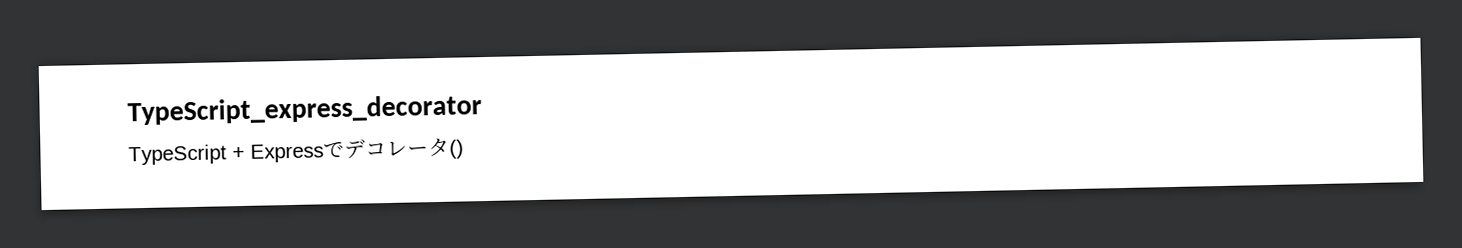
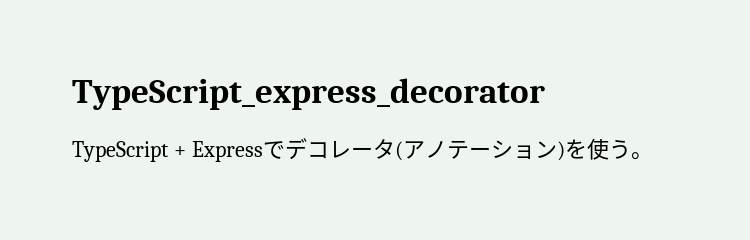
- TypeScript + Expressでデコレータ()
+ TypeScript + Expressでデコレータ(アノテーション)を使う。

